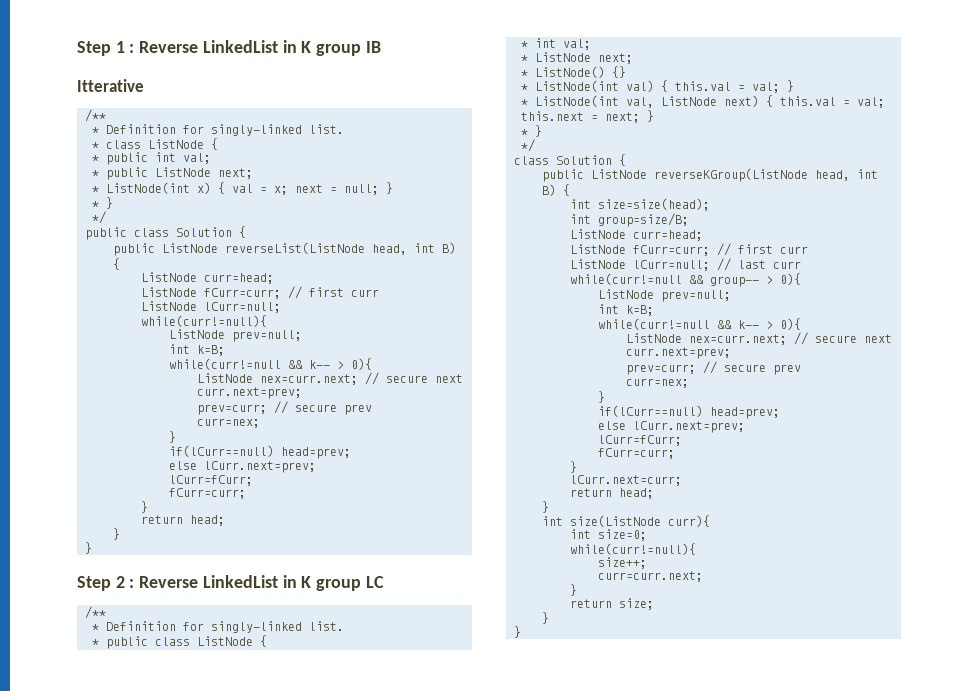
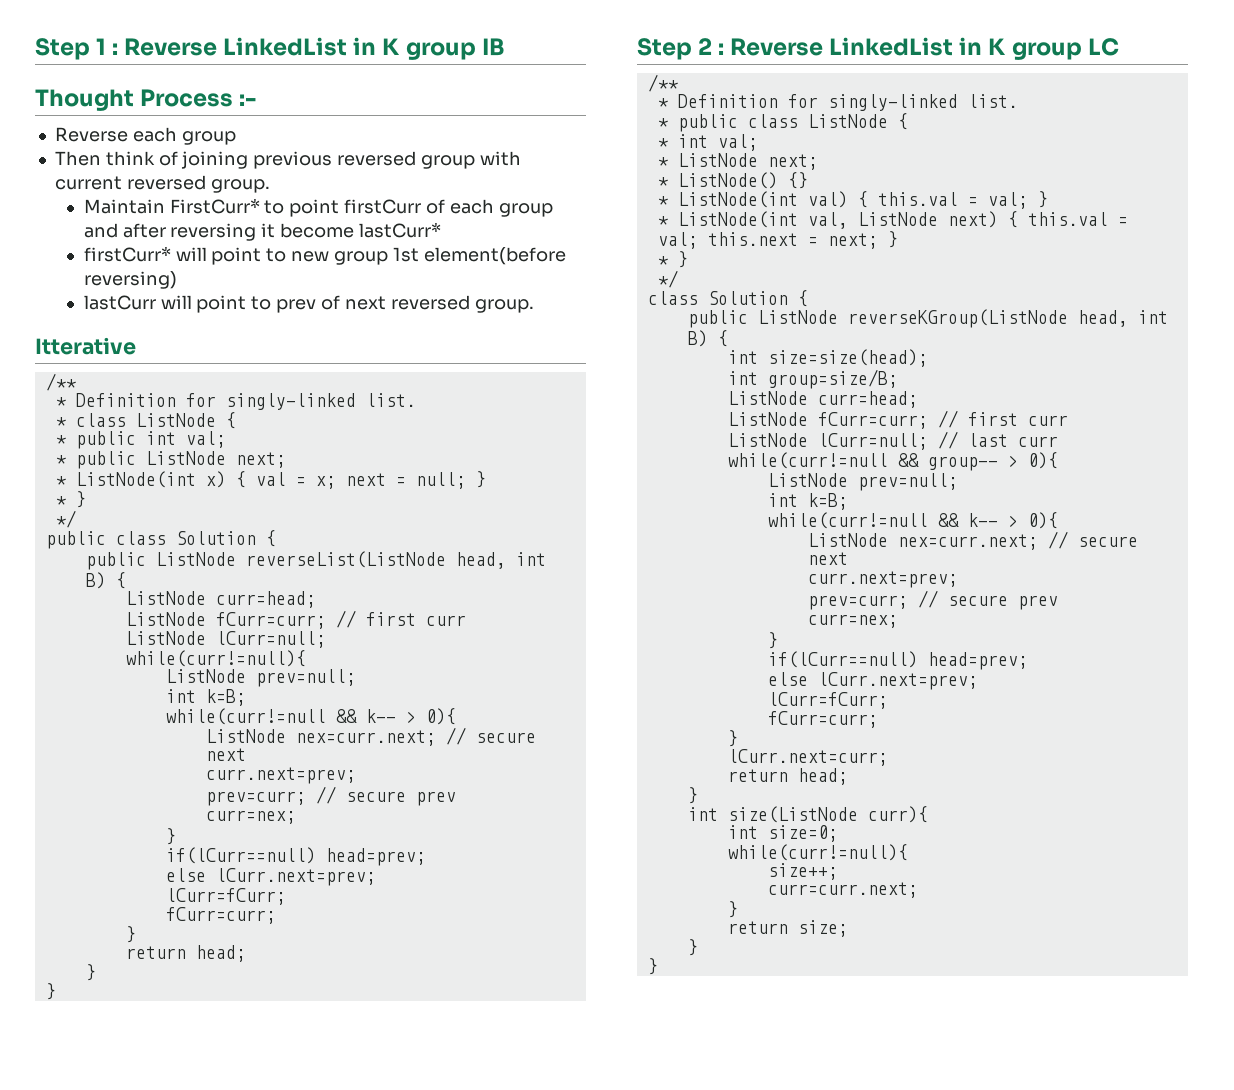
+ Thought Process :-
+ Reverse each group
+ Then think of joining previous reversed group with current reversed group.
+ Maintain FirstCurr* to point firstCurr of each group and after reversing it become lastCurr*
+ firstCurr* will point to new group 1st element(before reversing)
+ lastCurr will point to prev of next reversed group.

